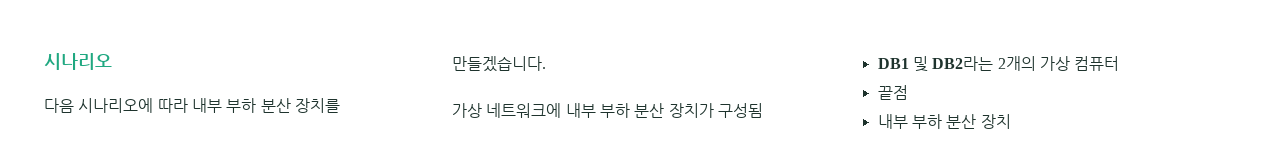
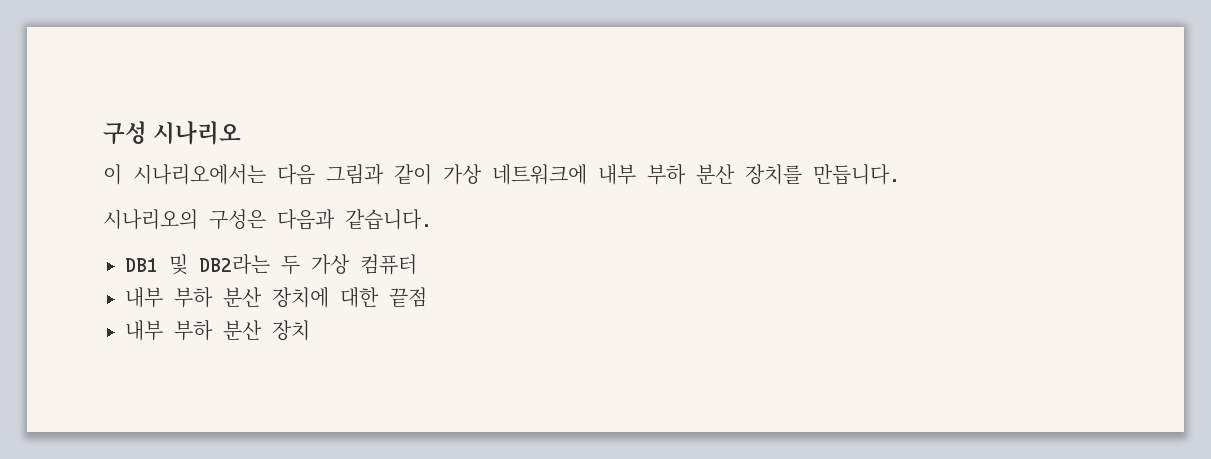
- 시나리오
+ 구성 시나리오
- 다음 시나리오에 따라 내부 부하 분산 장치를 만들겠습니다.
- 가상 네트워크에 내부 부하 분산 장치가 구성됨
+ 이 시나리오에서는 다음 그림과 같이 가상 네트워크에 내부 부하 분산 장치를 만듭니다.
+ 시나리오의 구성은 다음과 같습니다.
- DB1 및 DB2라는 2개의 가상 컴퓨터
+ DB1 및 DB2라는 두 가상 컴퓨터
- 끝점
+ 내부 부하 분산 장치에 대한 끝점

